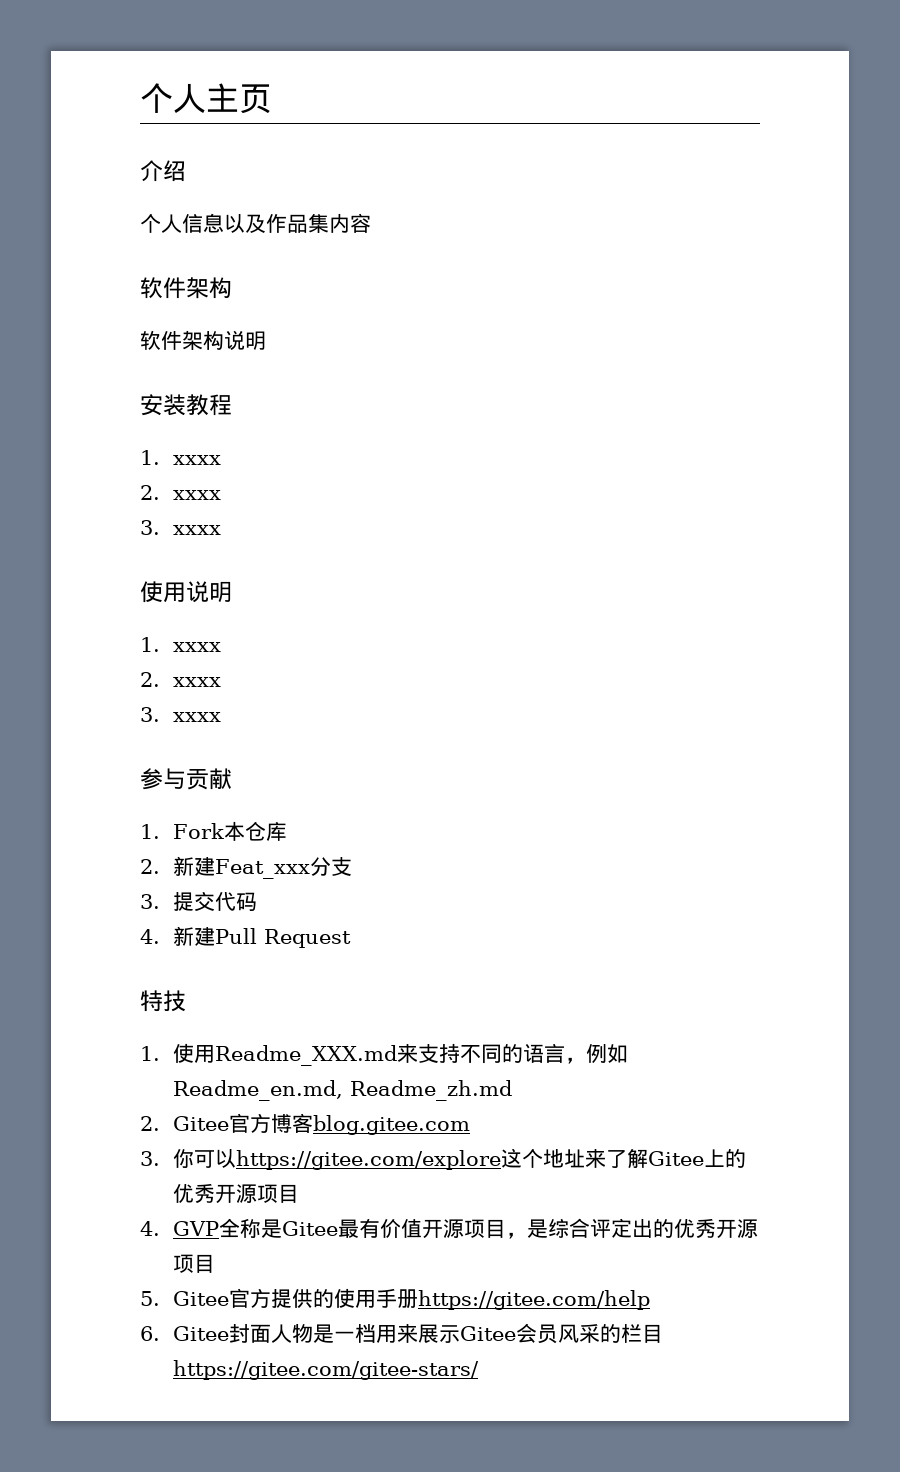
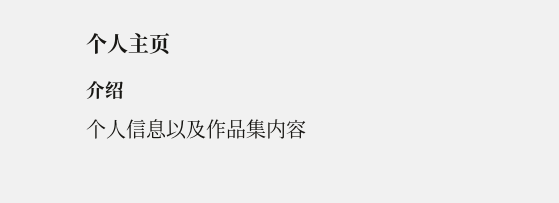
  个人信息以及作品集内容
- 软件架构
- 软件架构说明
- 安装教程
- 1. xxxx
- 2. xxxx
- 3. xxxx
- 使用说明
- 1. xxxx
- 2. xxxx
- 3. xxxx
- 参与贡献
- 1. Fork本仓库
- 2.新建Feat_xxx分支
- 3.提交代码
- 4.新建Pull Request
- 特技
- 1.使用Readme_XXX.md来支持不同的语言，例如Readme_en.md, Readme_zh.md
- 2. Gitee官方博客blog.gitee.com
- 3.你可以https://gitee.com/explore这个地址来了解Gitee上的优秀开源项目
- 4. GVP全称是Gitee最有价值开源项目，是综合评定出的优秀开源项目
- 5. Gitee官方提供的使用手册https://gitee.com/help
- 6. Gitee封面人物是一档用来展示Gitee会员风采的栏目https://gitee.com/gitee-stars/

